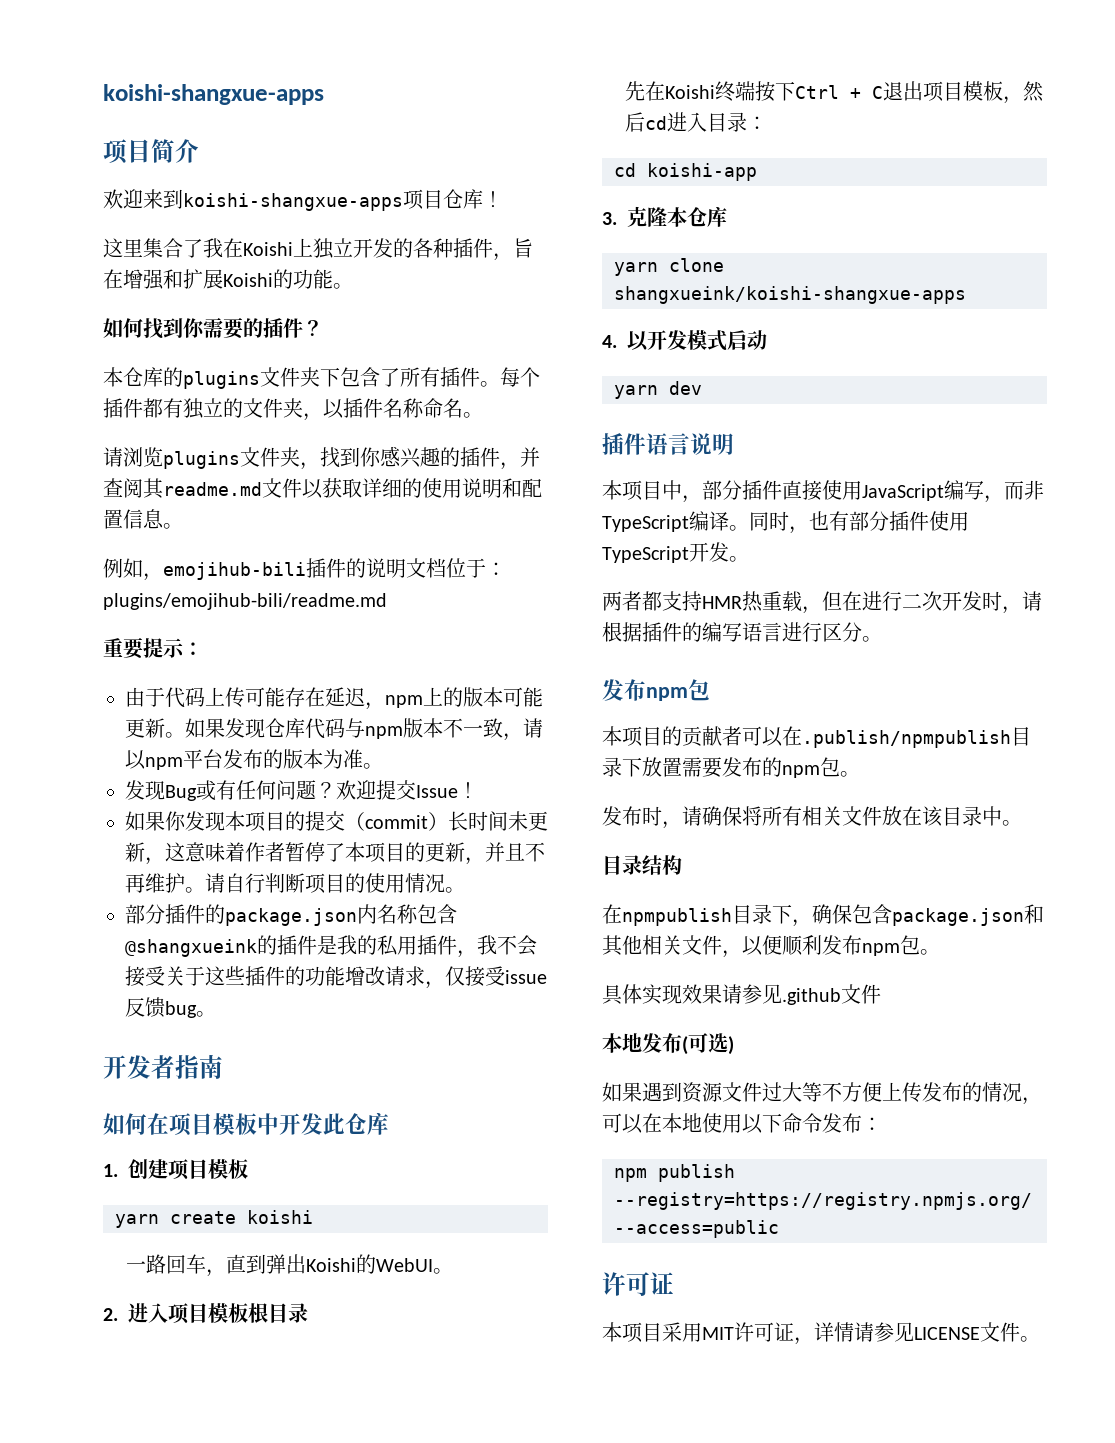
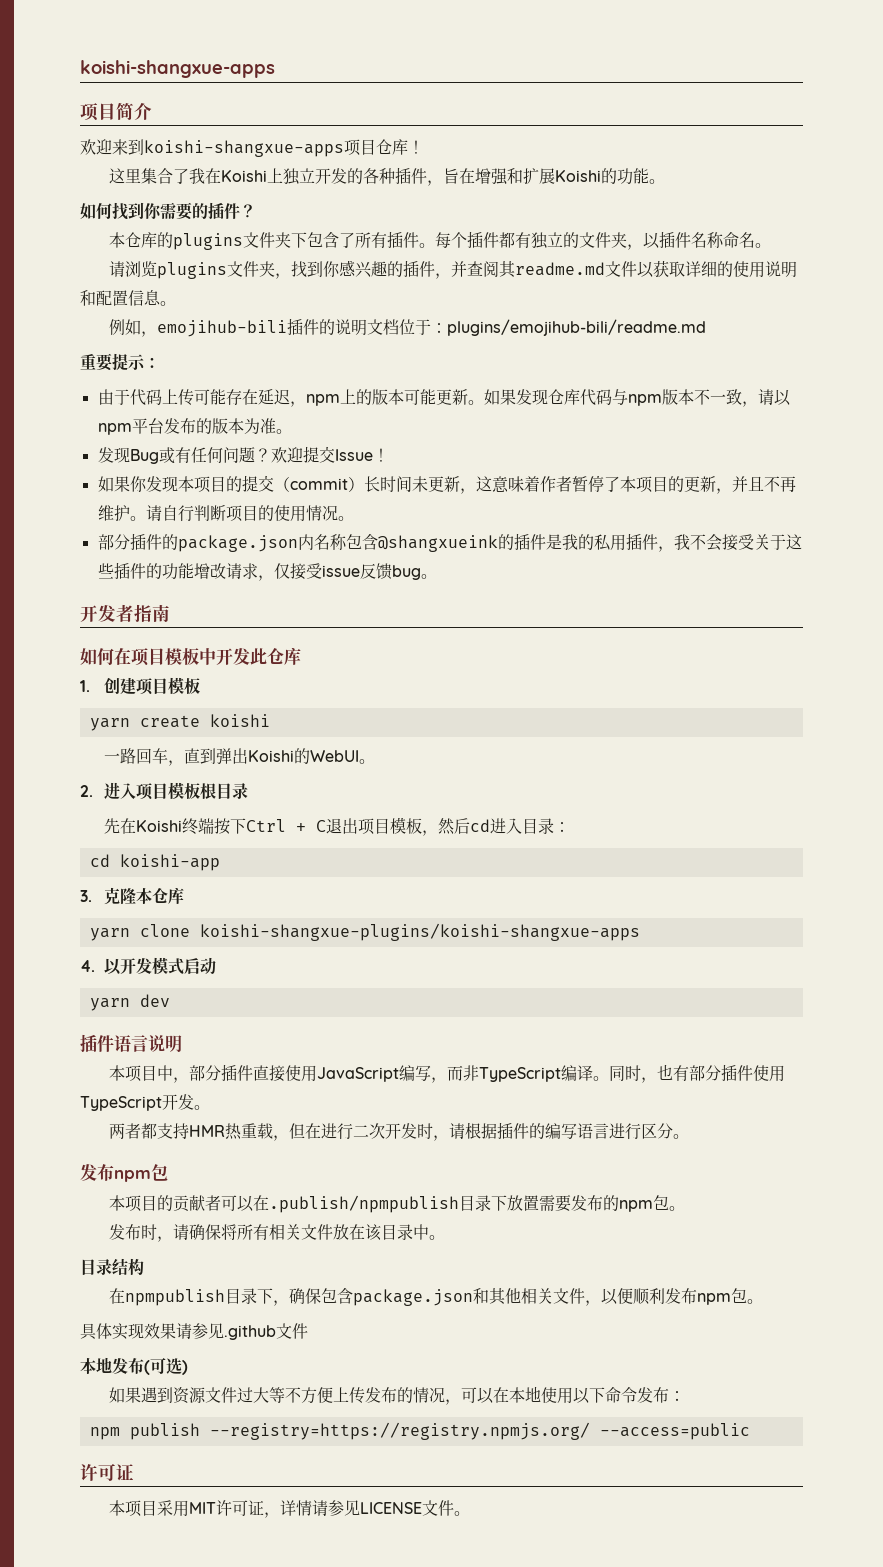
- yarn clone shangxueink/koishi-shangxue-apps
+ yarn clone koishi-shangxue-plugins/koishi-shangxue-apps

